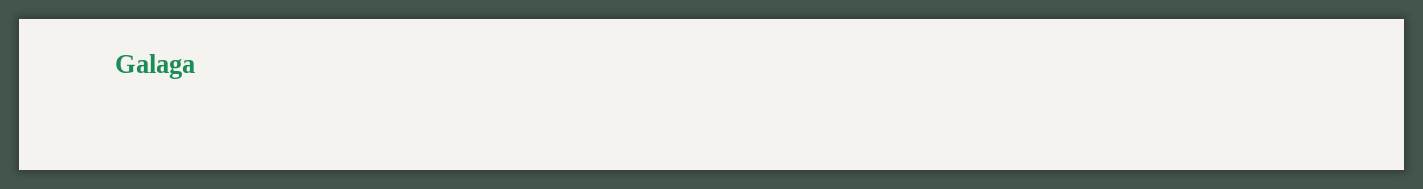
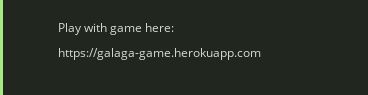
- Galaga
+ Play with game here:
+ https://galaga-game.herokuapp.com

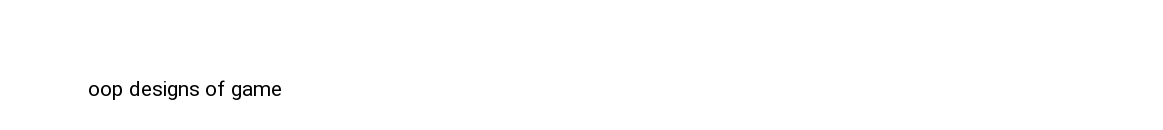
- Play with game here:
- https://galaga-game.herokuapp.com
+ oop designs of game

